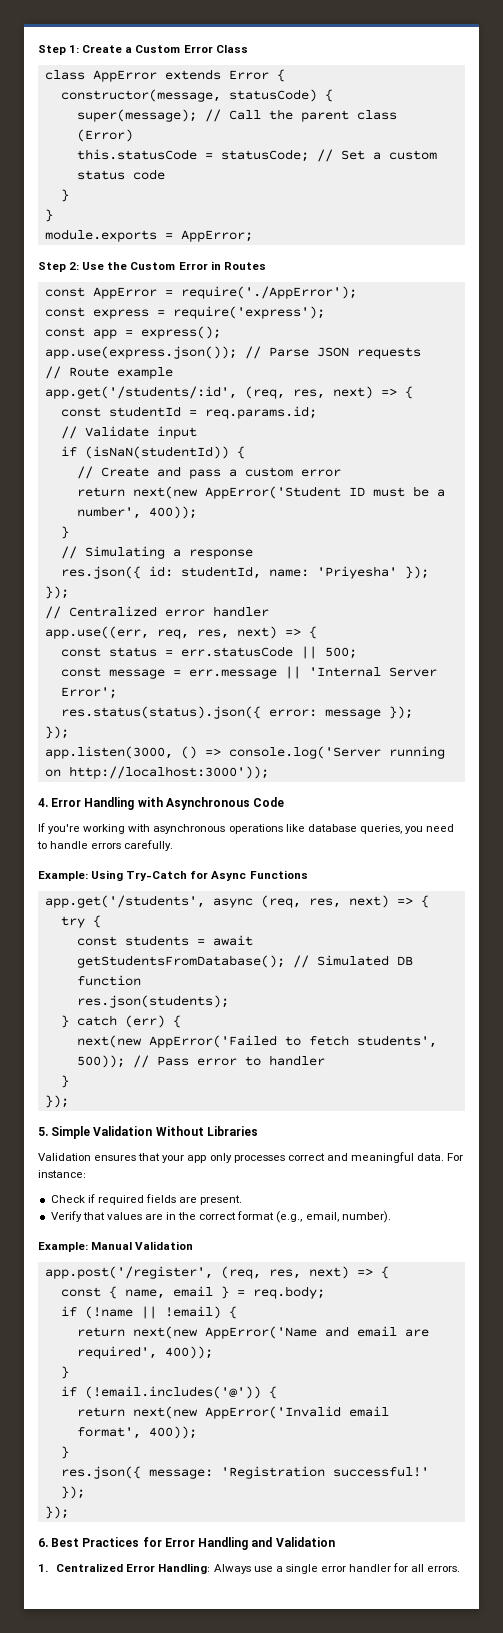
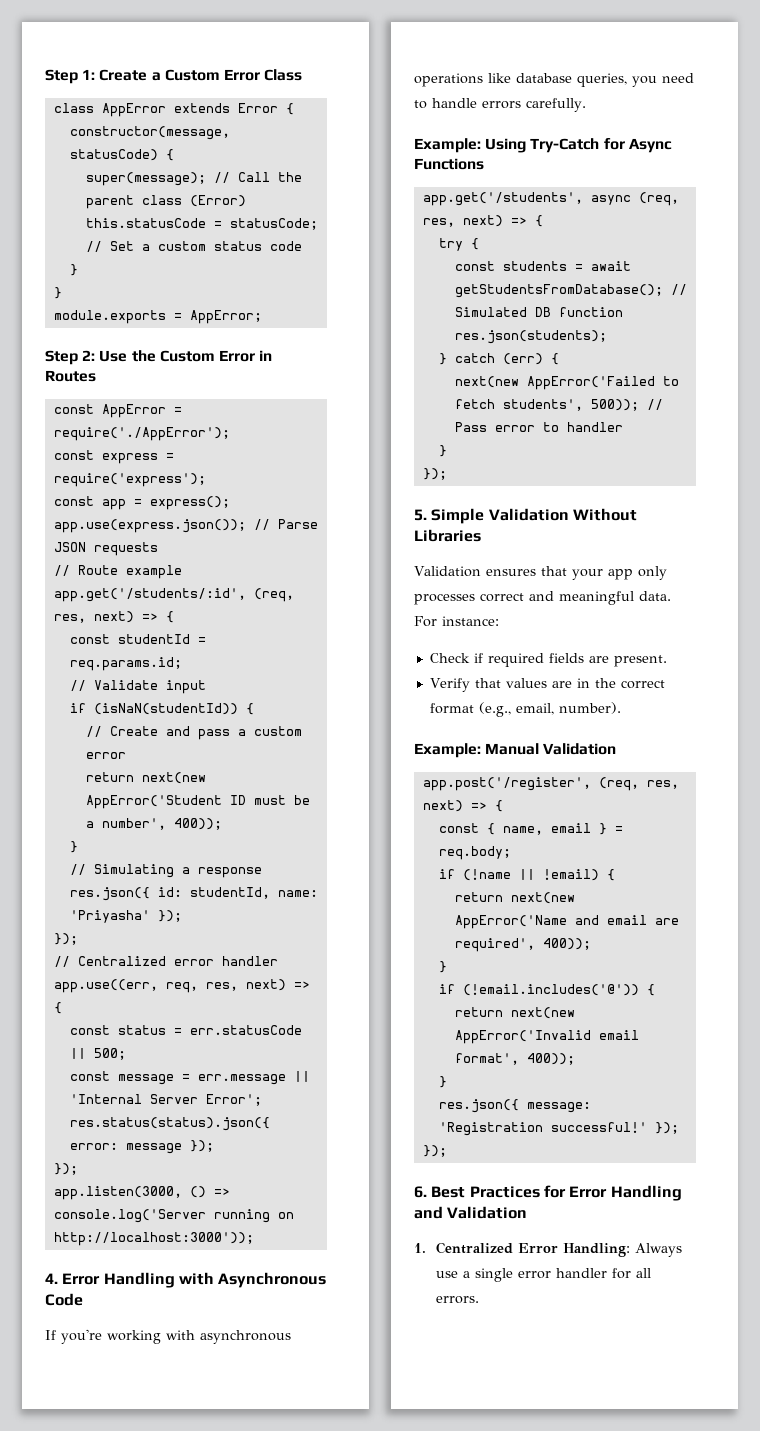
- res.json({ id: studentId, name: 'Priyesha' });
+ res.json({ id: studentId, name: 'Priyasha' });

